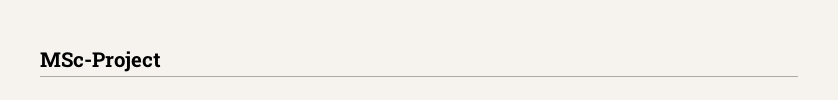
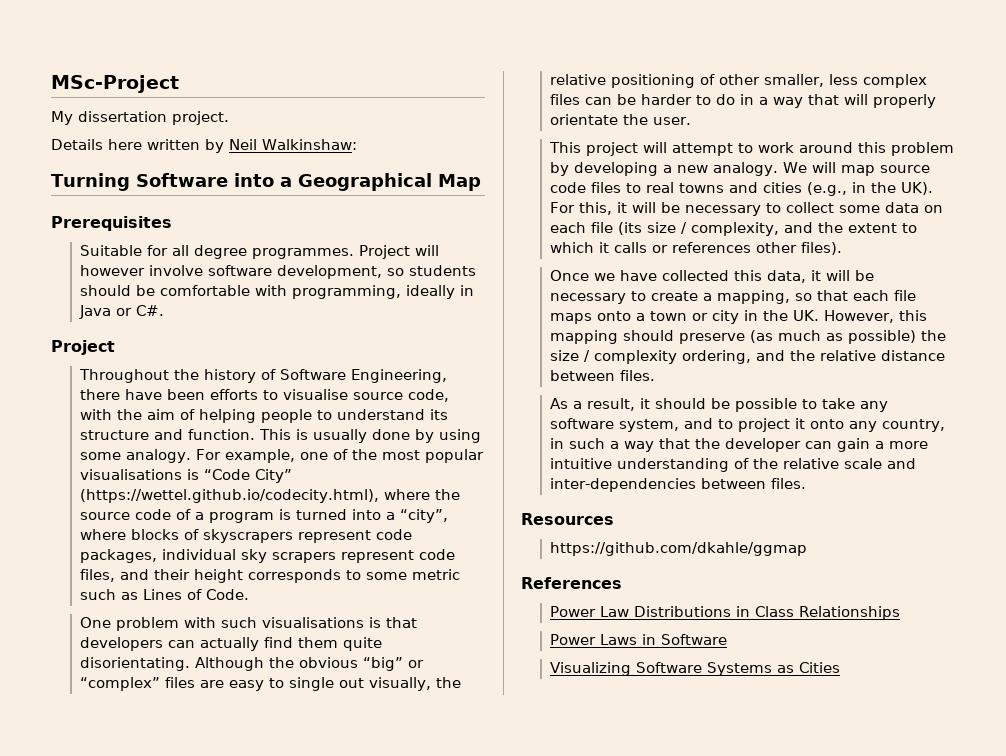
+ My dissertation project.
+ Details here written by Neil Walkinshaw:
+ Turning Software into a Geographical Map
+ Prerequisites
+ Suitable for all degree programmes. Project will however involve software development, so students should be comfortable with programming, ideally in Java or C#.
+ Project
+ Throughout the history of Software Engineering, there have been efforts to visualise source code, with the aim of helping people to understand its structure and function. This is usually done by using some analogy. For example, one of the most popular visualisations is “Code City” (https://wettel.github.io/codecity.html), where the source code of a program is turned into a “city”, where blocks of skyscrapers represent code packages, individual sky scrapers represent code files, and their height corresponds to some metric such as Lines of Code.
+ One problem with such visualisations is that developers can actually find them quite disorientating. Although the obvious “big” or “complex” files are easy to single out visually, the relative positioning of other smaller, less complex files can be harder to do in a way that will properly orientate the user.
+ This project will attempt to work around this problem by developing a new analogy. We will map source code files to real towns and cities (e.g., in the UK). For this, it will be necessary to collect some data on each file (its size / complexity, and the extent to which it calls or references other files).
+ Once we have collected this data, it will be necessary to create a mapping, so that each file maps onto a town or city in the UK. However, this mapping should preserve (as much as possible) the size / complexity ordering, and the relative distance between files.
+ As a result, it should be possible to take any software system, and to project it onto any country, in such a way that the developer can gain a more intuitive understanding of the relative scale and inter-dependencies between files.
+ Resources
+ https://github.com/dkahle/ggmap
+ References
+ Power Law Distributions in Class Relationships
+ Power Laws in Software
+ Visualizing Software Systems as Cities

